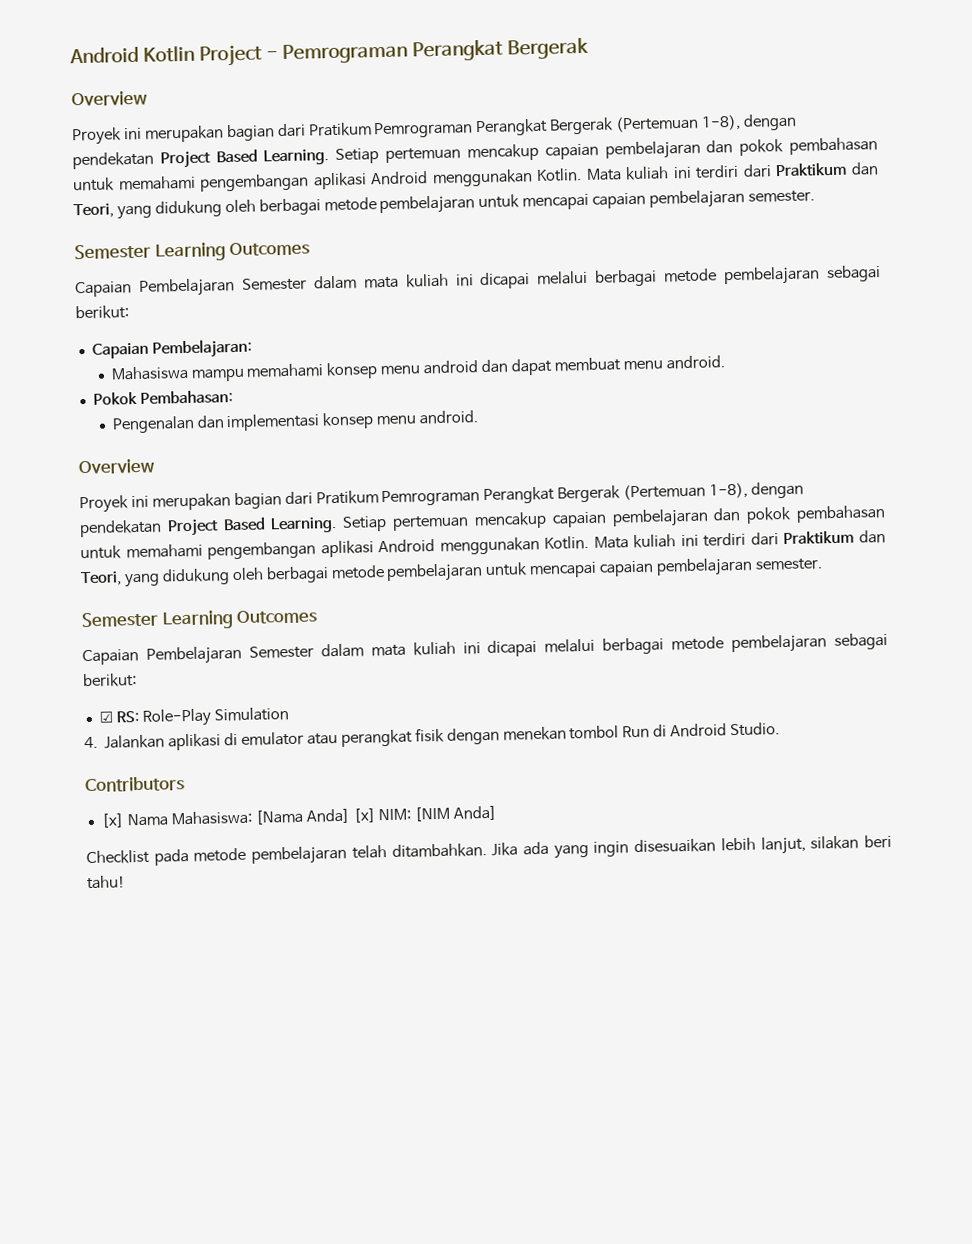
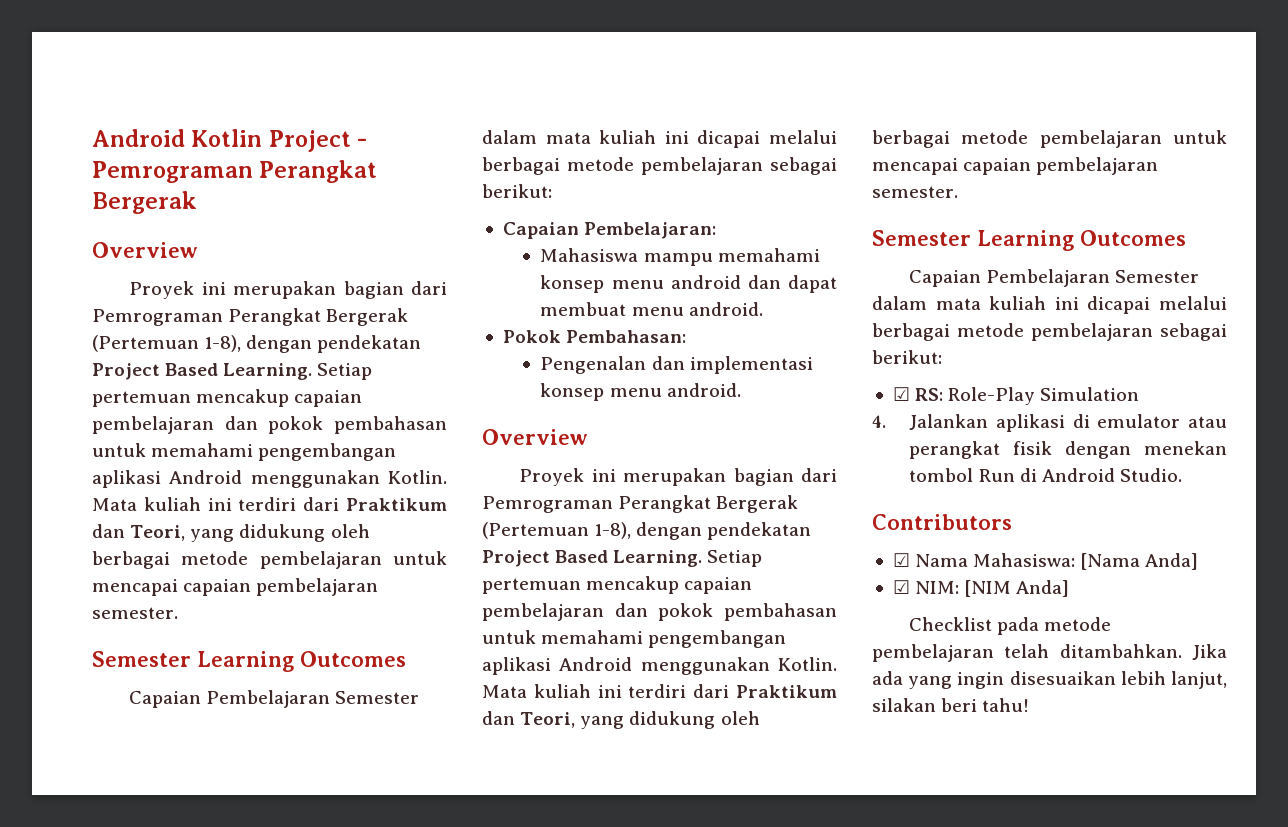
  Android Kotlin Project - Pemrograman Perangkat Bergerak
  Overview
- Proyek ini merupakan bagian dari Pratikum Pemrograman Perangkat Bergerak (Pertemuan 1-8), dengan pendekatan Project Based Learning.
+ Proyek ini merupakan bagian dari Pemrograman Perangkat Bergerak (Pertemuan 1-8), dengan pendekatan Project Based Learning.
  Pengenalan dan implementasi konsep menu android.
  Overview
- Proyek ini merupakan bagian dari Pratikum Pemrograman Perangkat Bergerak (Pertemuan 1-8), dengan pendekatan Project Based Learning.
+ Proyek ini merupakan bagian dari Pemrograman Perangkat Bergerak (Pertemuan 1-8), dengan pendekatan Project Based Learning.
- [x] Nama Mahasiswa: [Nama Anda] [x] NIM: [NIM Anda]
+ ☑ Nama Mahasiswa: [Nama Anda]
+ ☑ NIM: [NIM Anda]

